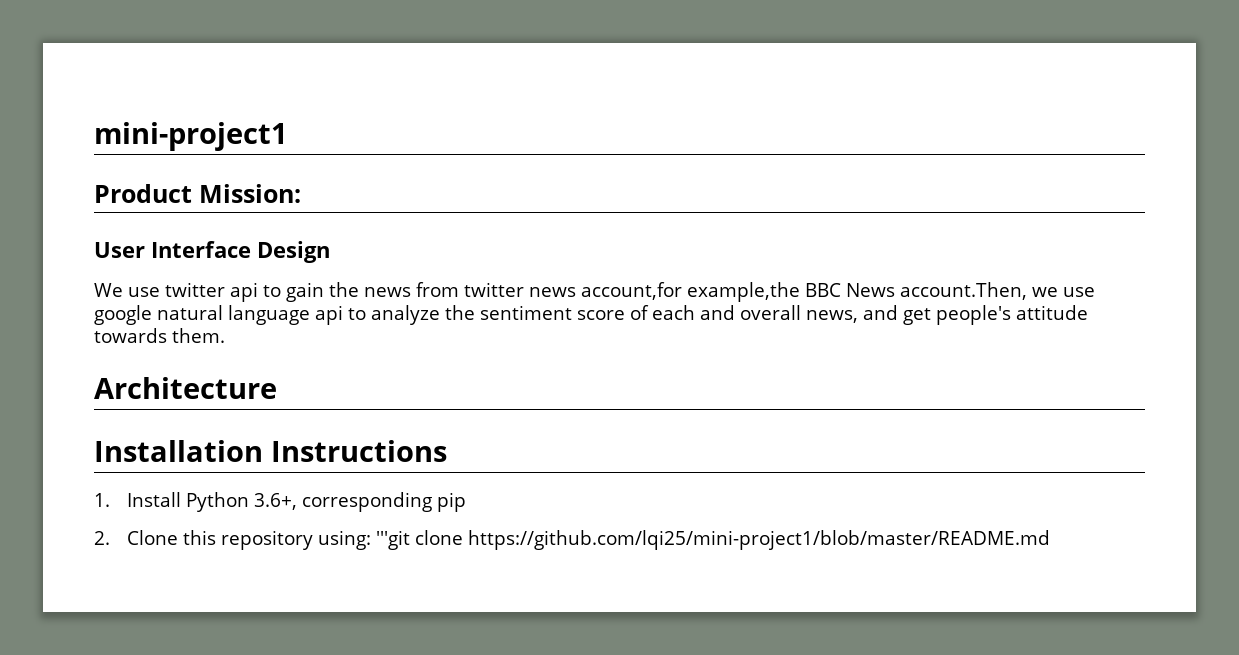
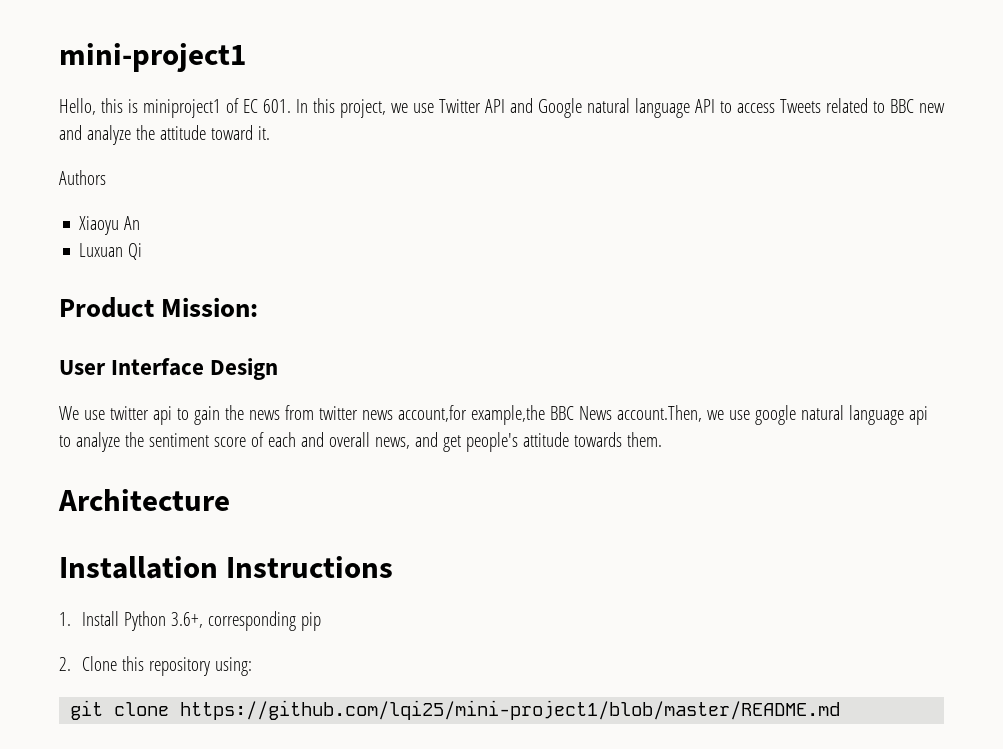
+ Hello, this is miniproject1 of EC 601. In this project, we use Twitter API and Google natural language API to access Tweets related to BBC new and analyze the attitude toward it.
+ Authors
+ Xiaoyu An
+ Luxuan Qi
- 2. Clone this repository using: '''git clone https://github.com/lqi25/mini-project1/blob/master/README.md
+ 2. Clone this repository using:
+ git clone https://github.com/lqi25/mini-project1/blob/master/README.md

